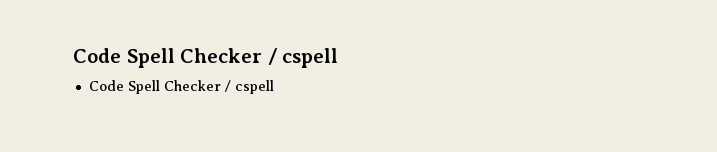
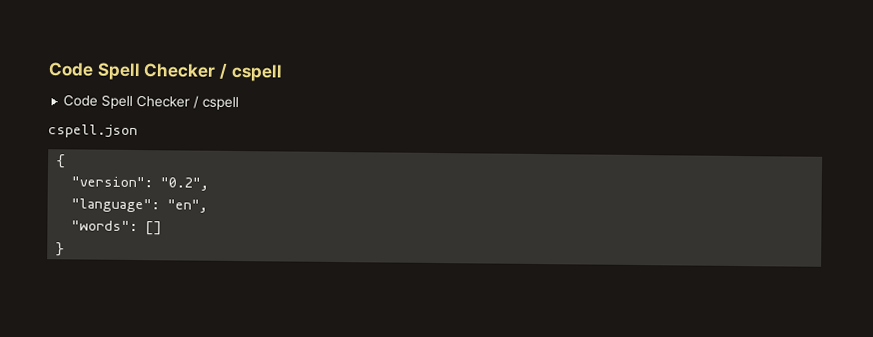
+ cspell.json
+ {
+ "version": "0.2",
+ "language": "en",
+ "words": []
+ }

